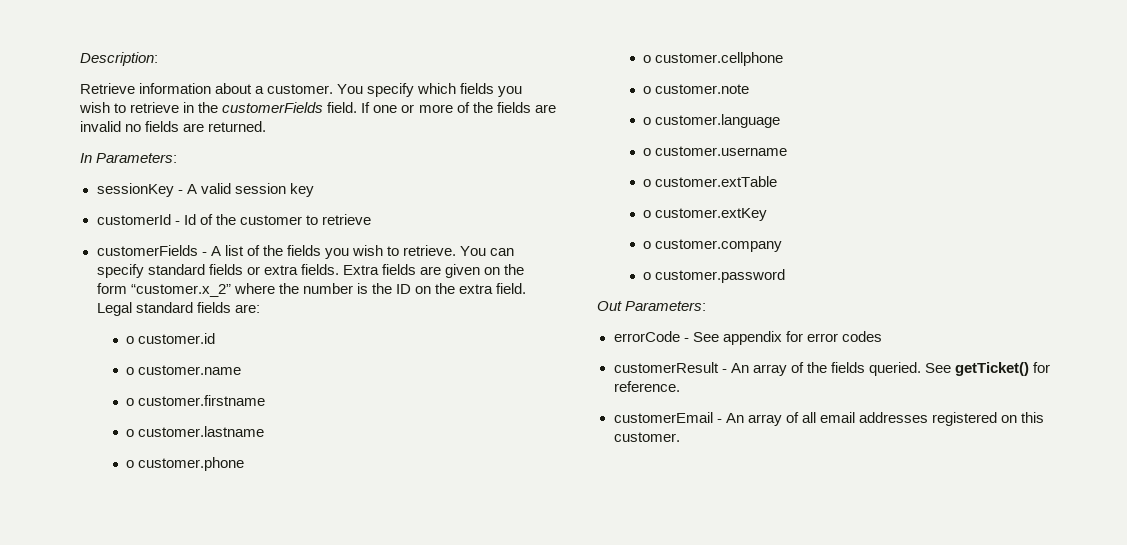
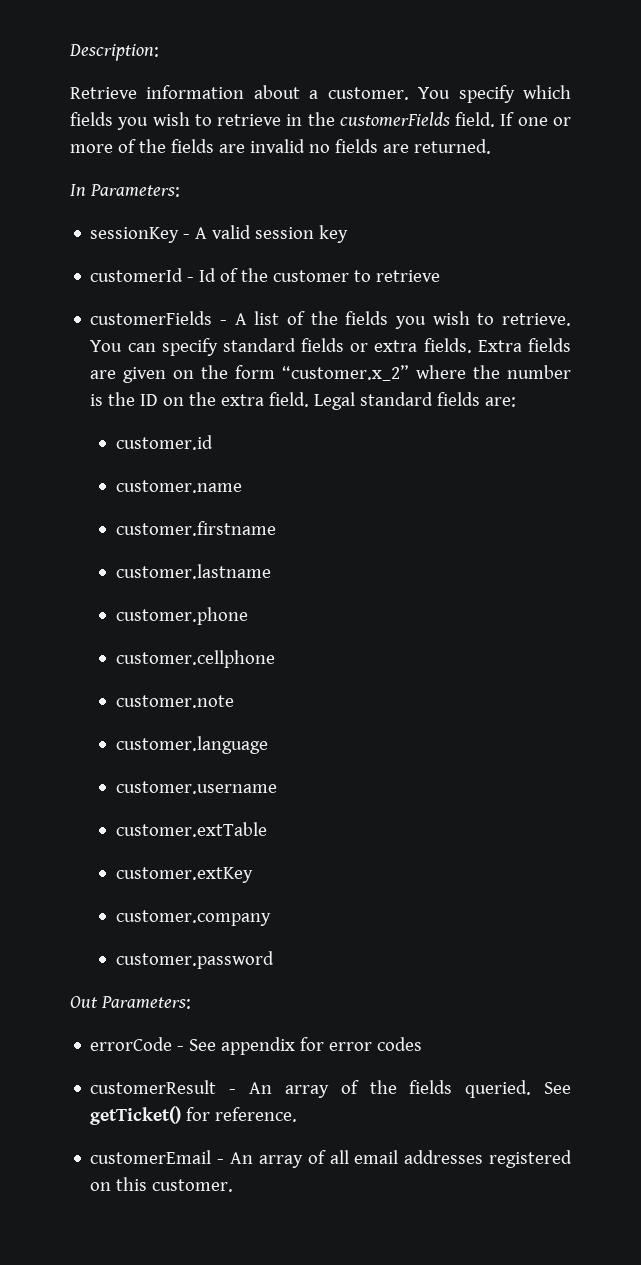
- o customer.id
+ customer.id
- o customer.name
+ customer.name
- o customer.firstname
+ customer.firstname
- o customer.lastname
+ customer.lastname
- o customer.phone
+ customer.phone
- o customer.cellphone
+ customer.cellphone
- o customer.note
+ customer.note
- o customer.language
+ customer.language
- o customer.username
+ customer.username
- o customer.extTable
+ customer.extTable
- o customer.extKey
+ customer.extKey
- o customer.company
+ customer.company
- o customer.password
+ customer.password

